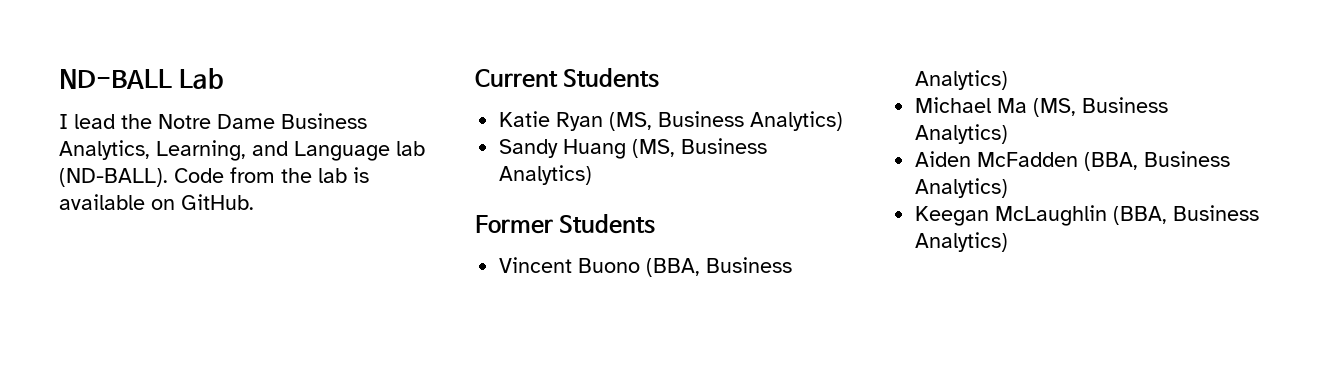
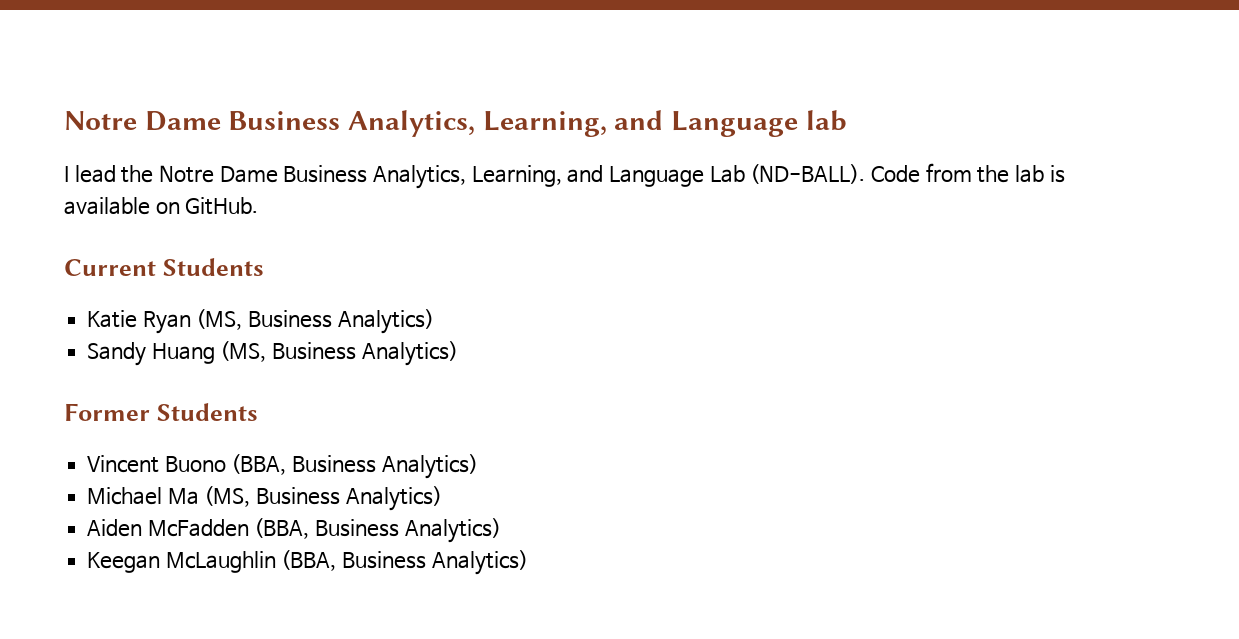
- ND-BALL Lab
+ Notre Dame Business Analytics, Learning, and Language lab
- I lead the Notre Dame Business Analytics, Learning, and Language lab (ND-BALL).
+ I lead the Notre Dame Business Analytics, Learning, and Language Lab (ND-BALL).

